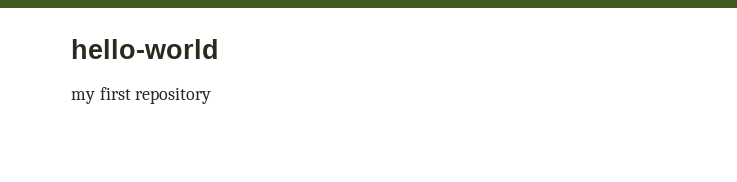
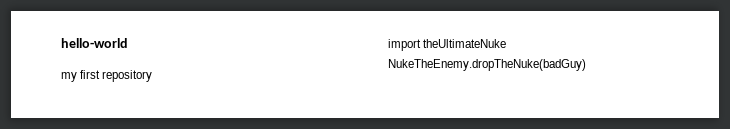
+ import theUltimateNuke NukeTheEnemy.dropTheNuke(badGuy)

